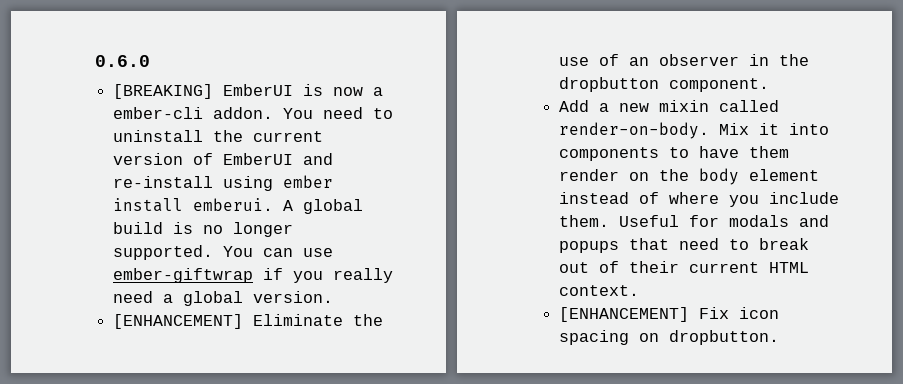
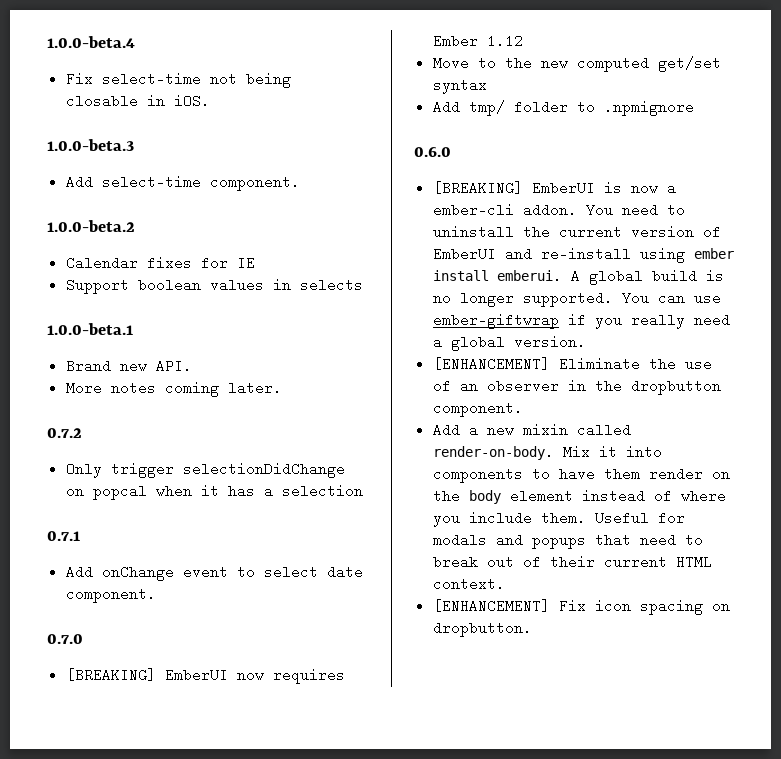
+ 1.0.0-beta.4
+ Fix select-time not being closable in iOS.
+ 1.0.0-beta.3
+ Add select-time component.
+ 1.0.0-beta.2
+ Calendar fixes for IE
+ Support boolean values in selects
+ 1.0.0-beta.1
+ Brand new API.
+ More notes coming later.
+ 0.7.2
+ Only trigger selectionDidChange on popcal when it has a selection
+ 0.7.1
+ Add onChange event to select date component.
+ 0.7.0
+ [BREAKING] EmberUI now requires Ember 1.12
+ Move to the new computed get/set syntax
+ Add tmp/ folder to .npmignore

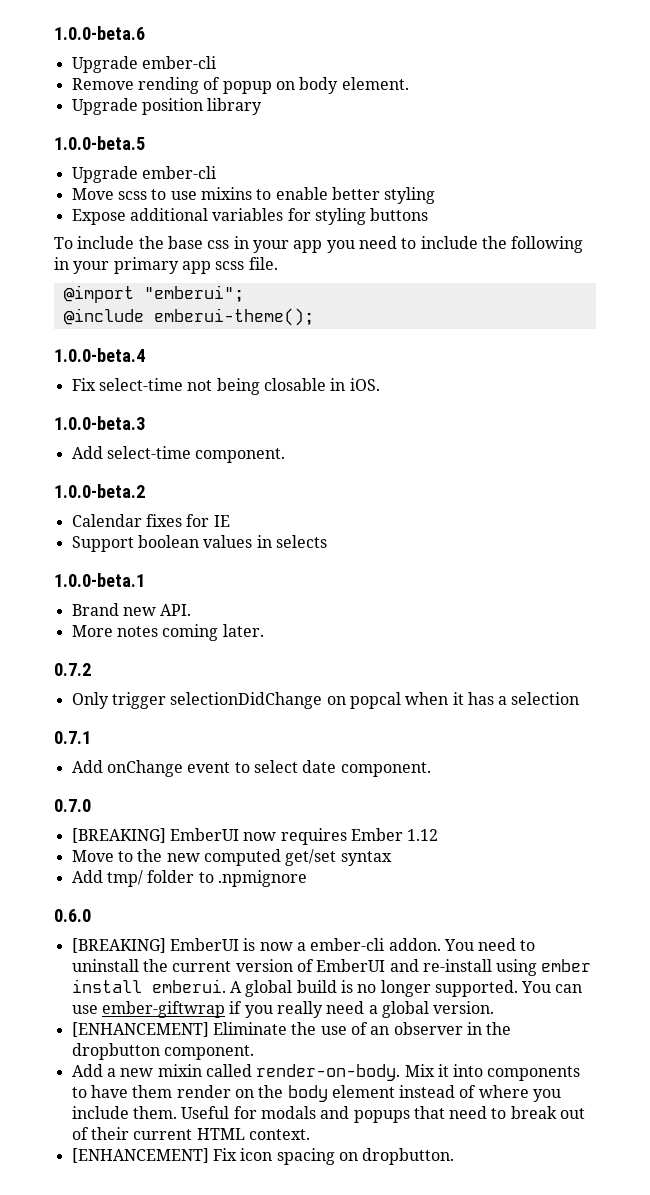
+ 1.0.0-beta.6
+ Upgrade ember-cli
+ Remove rending of popup on body element.
+ Upgrade position library
+ 1.0.0-beta.5
+ Upgrade ember-cli
+ Move scss to use mixins to enable better styling
+ Expose additional variables for styling buttons
+ To include the base css in your app you need to include the following in your primary app scss file.
+ @import "emberui";
+ @include emberui-theme();

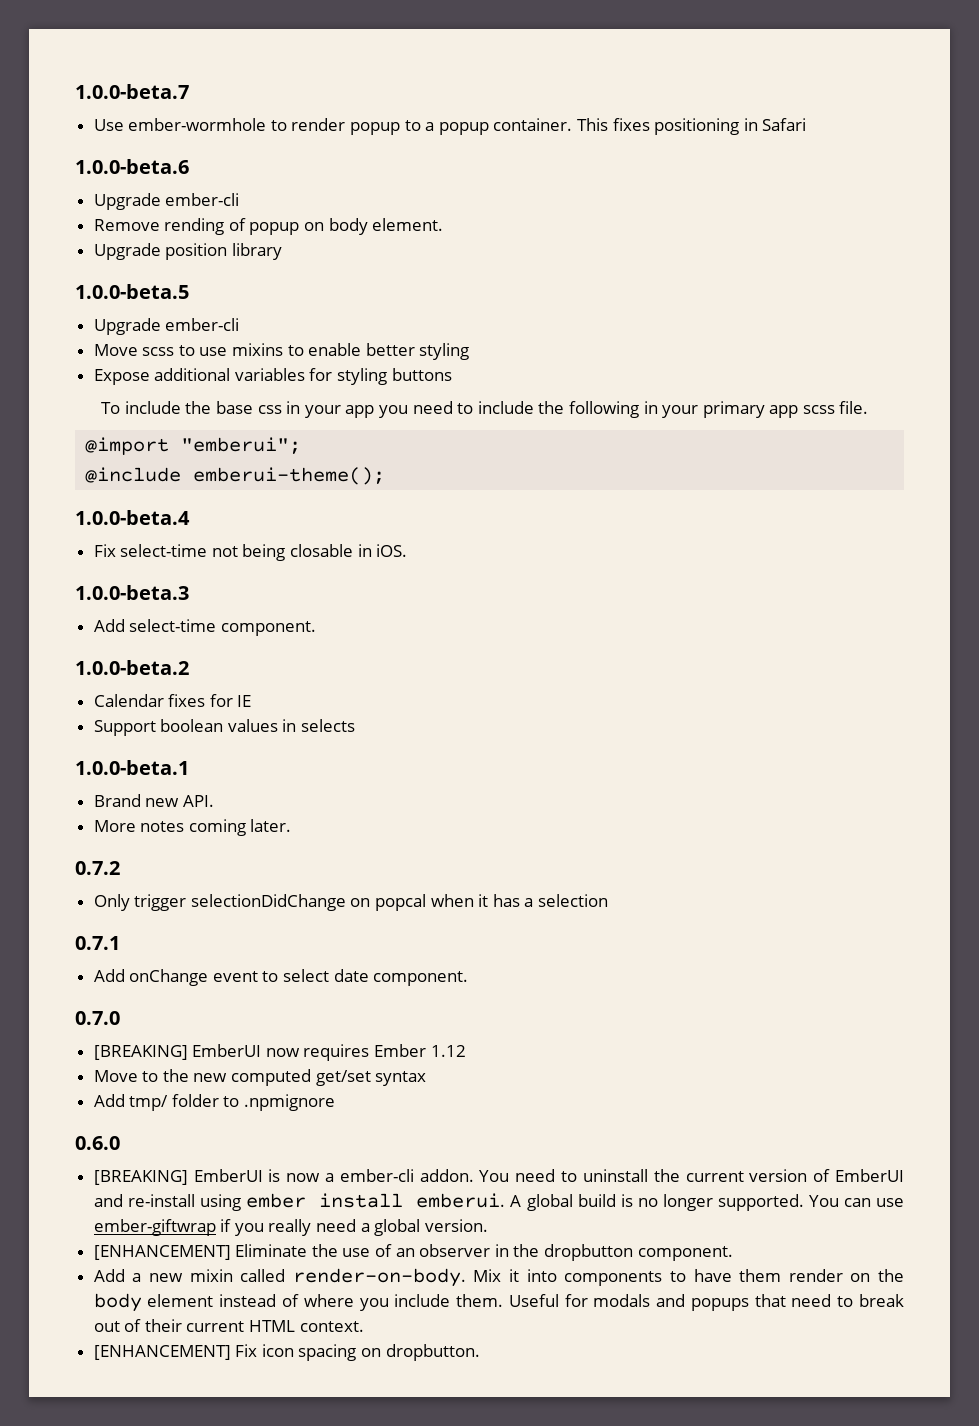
+ 1.0.0-beta.7
+ Use ember-wormhole to render popup to a popup container. This fixes positioning in Safari

